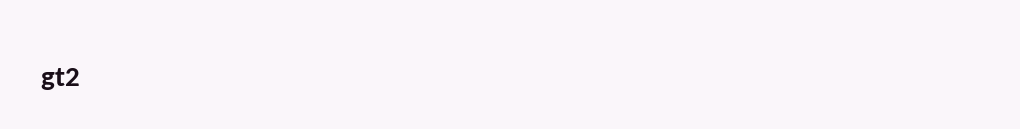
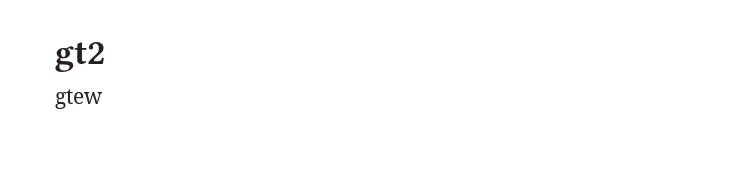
+ gtew

